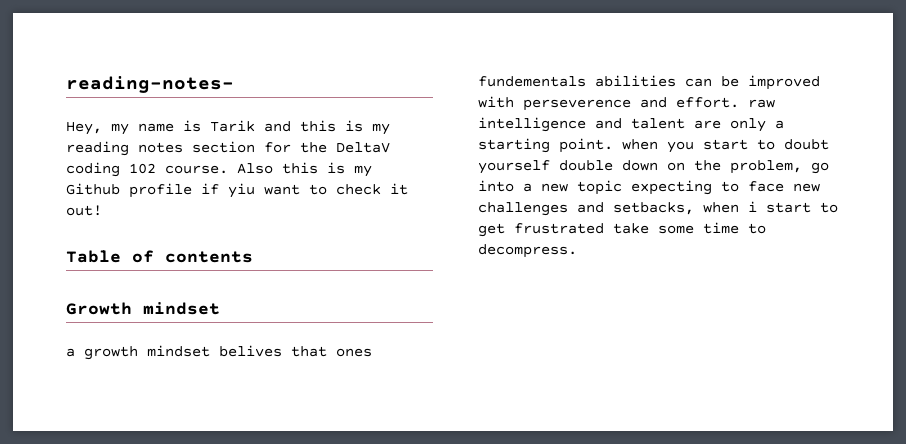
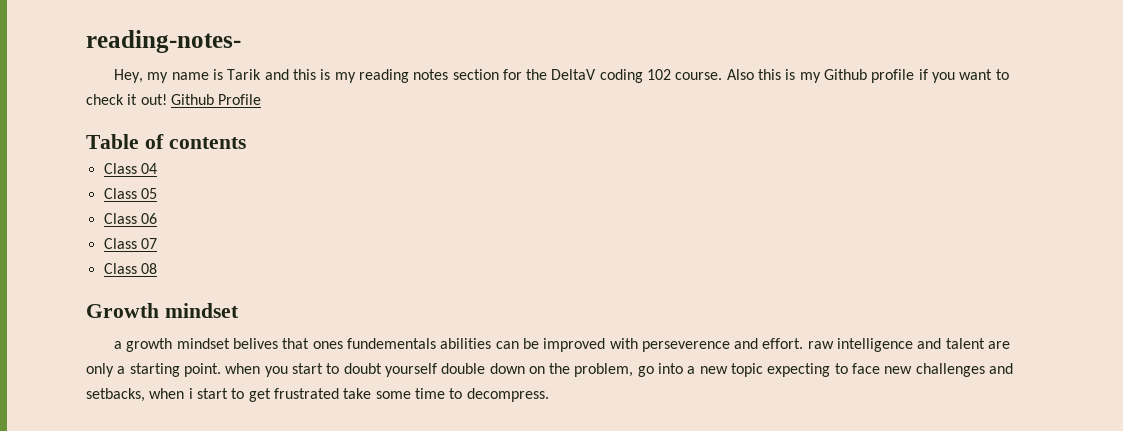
- Also this is my Github profile if yiu want to check it out!
+ Also this is my Github profile if you want to check it out! Github Profile
+ Class 04
+ Class 05
+ Class 06
+ Class 07
+ Class 08

